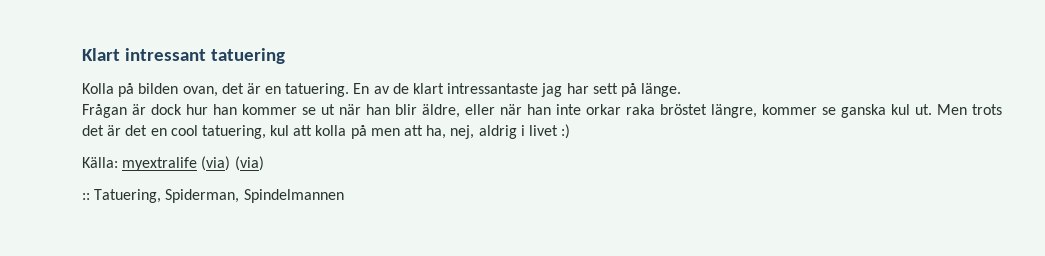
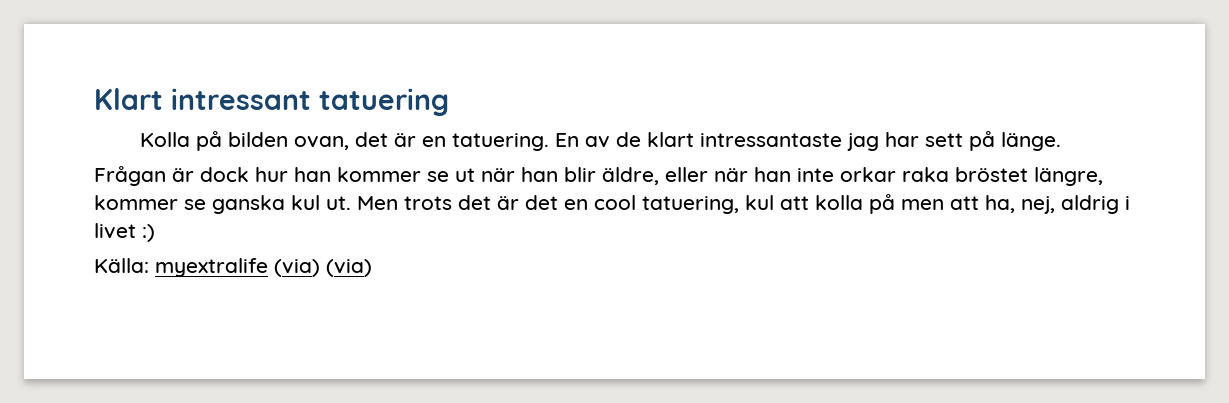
- :: Tatuering, Spiderman, Spindelmannen

